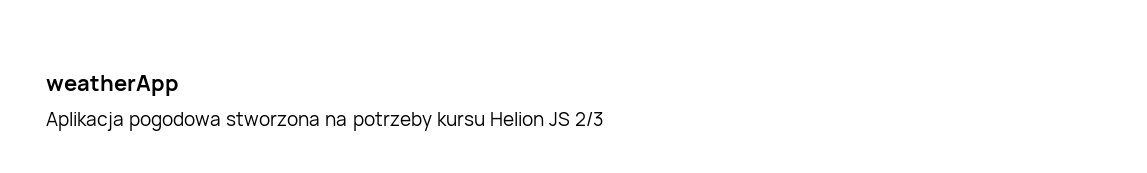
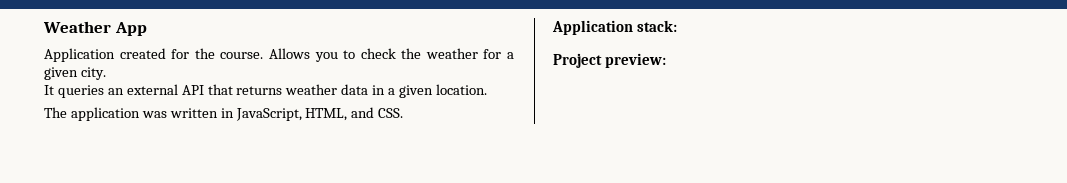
- weatherApp
- Aplikacja pogodowa stworzona na potrzeby kursu Helion JS 2/3
+ Weather App
+ Application created for the course. Allows you to check the weather for a given city.
+ It queries an external API that returns weather data in a given location.
+ The application was written in JavaScript, HTML, and CSS.
+ Application stack:
+ Project preview:

